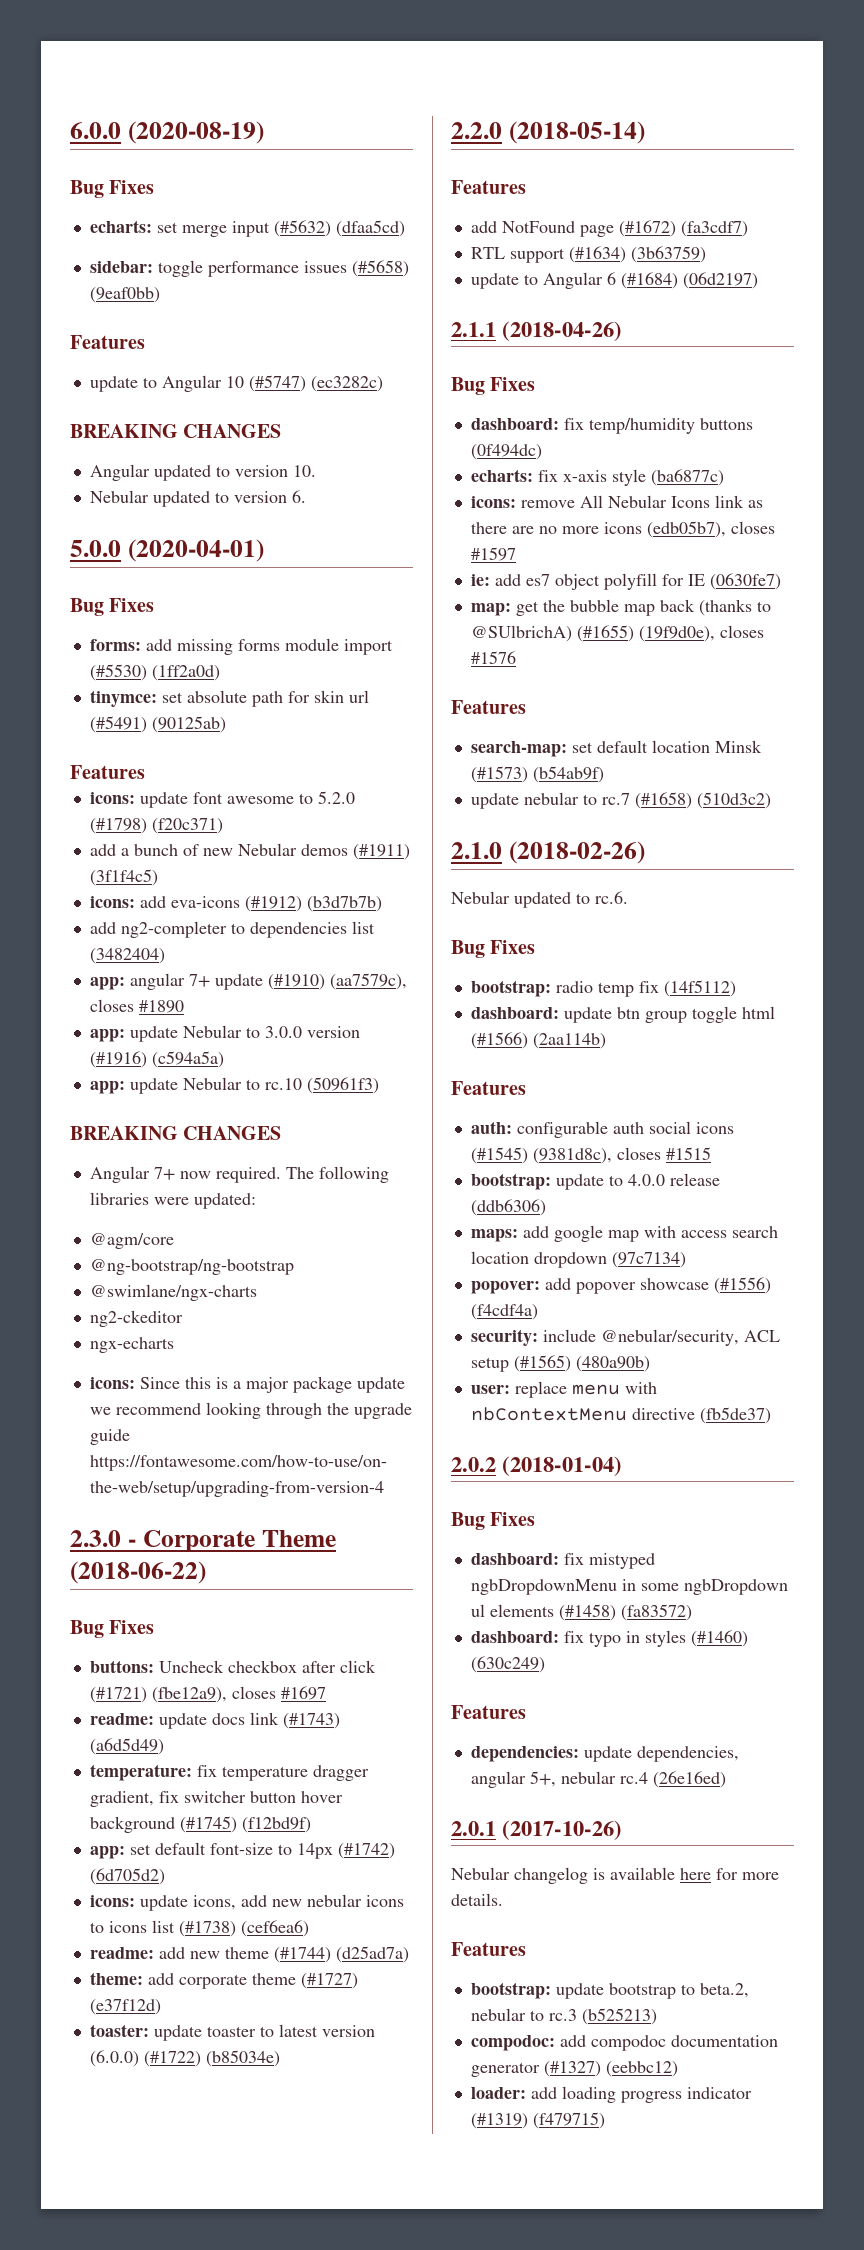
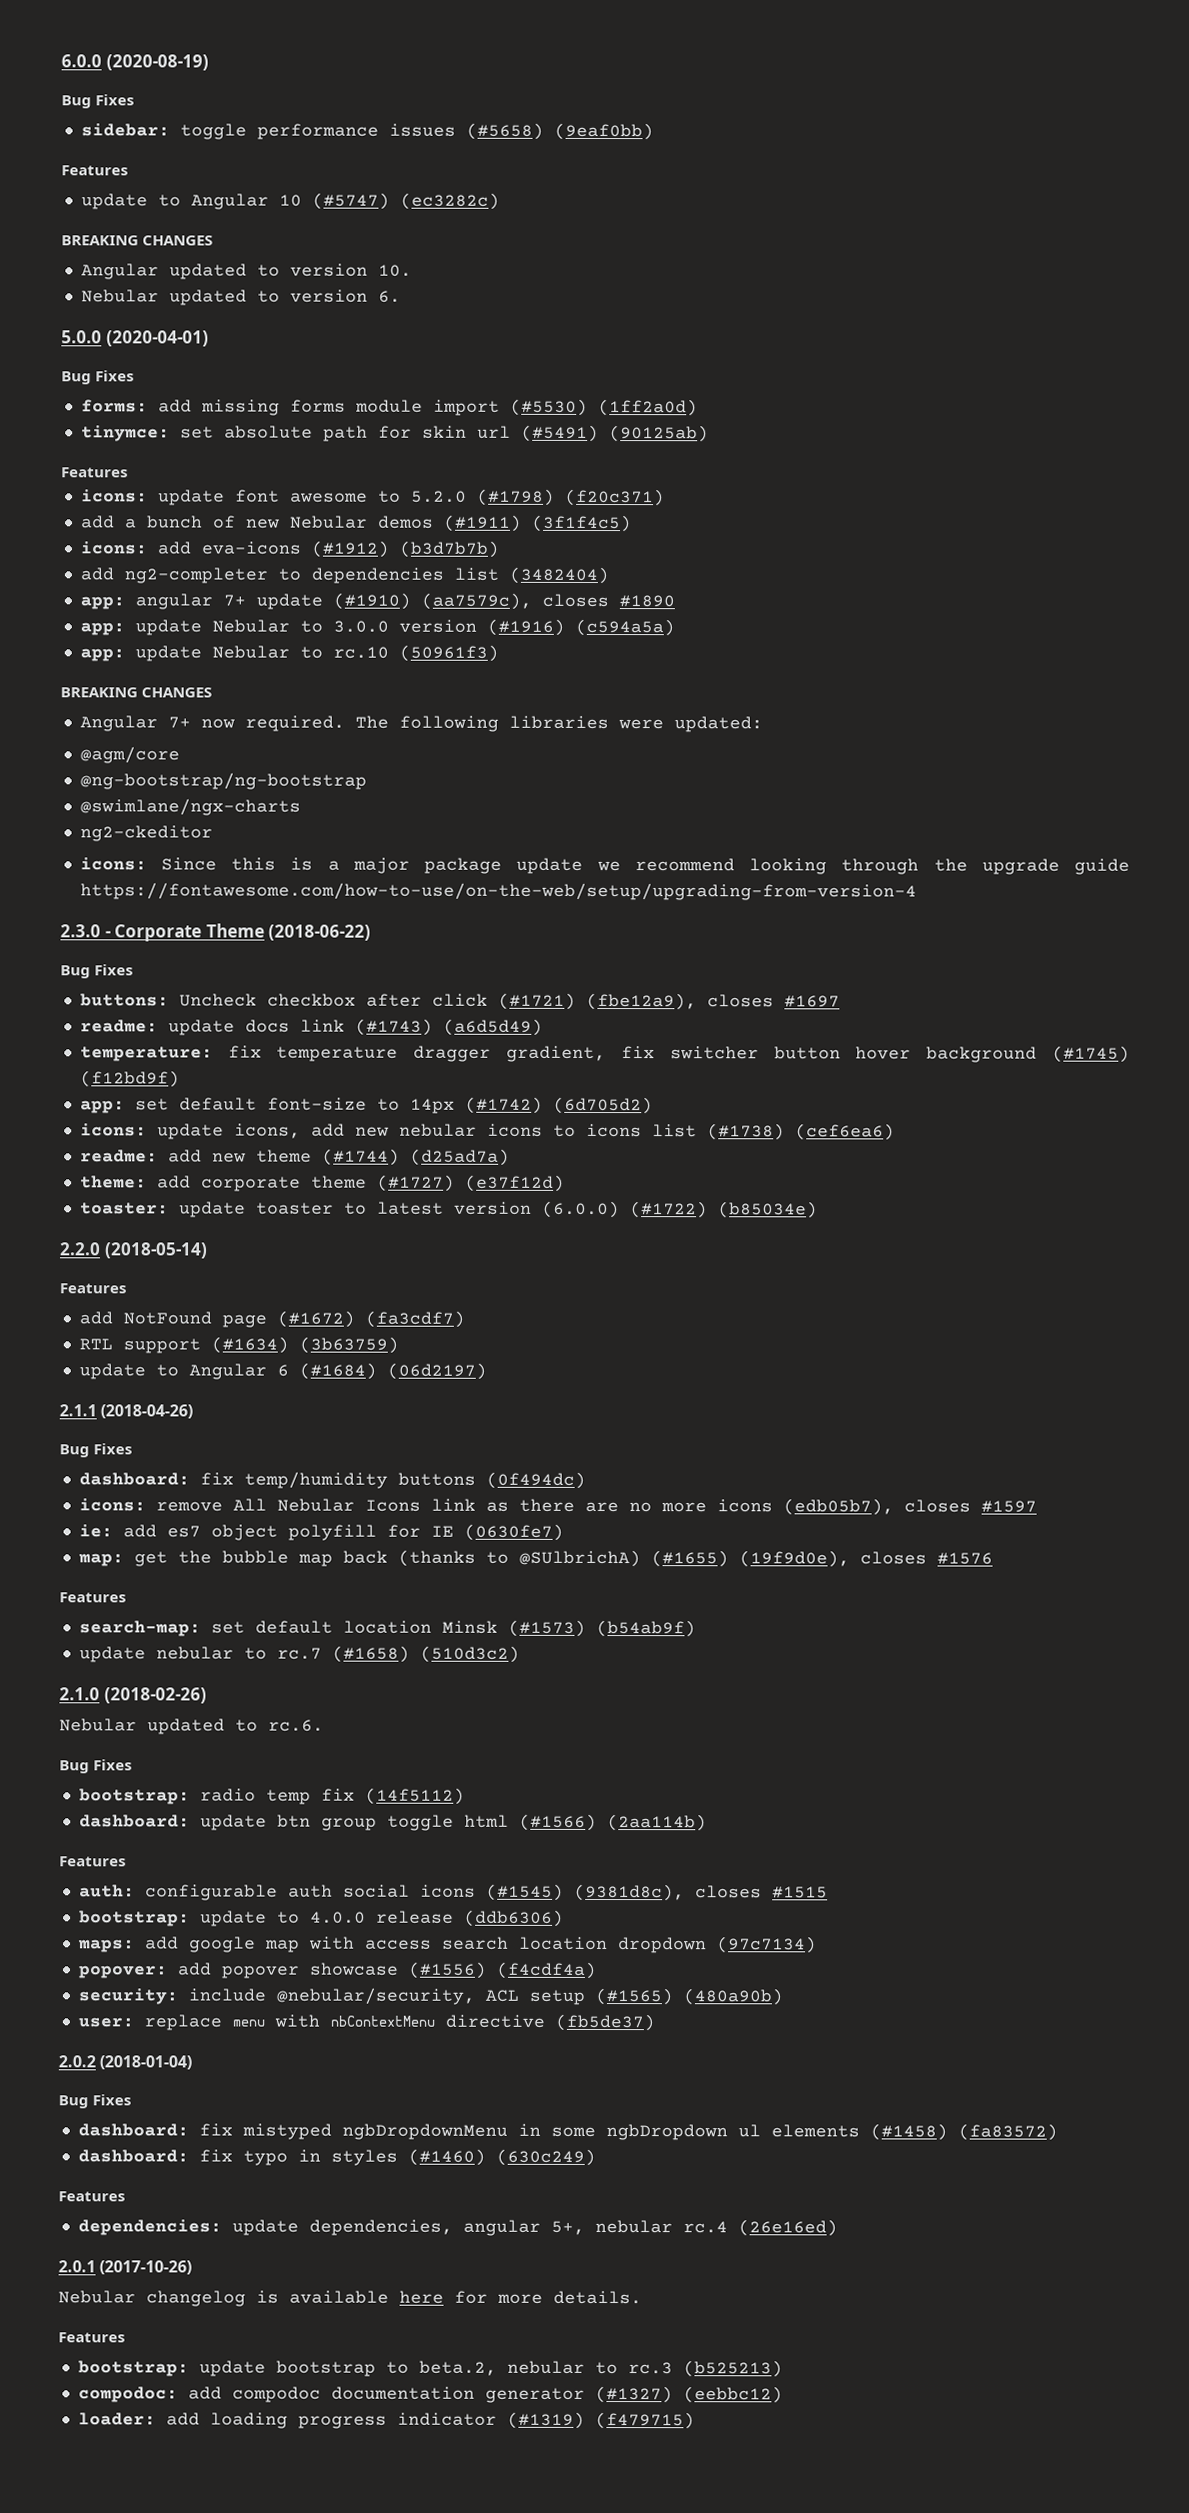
- echarts: set merge input (#5632) (dfaa5cd)
- ngx-echarts
- echarts: fix x-axis style (ba6877c)

